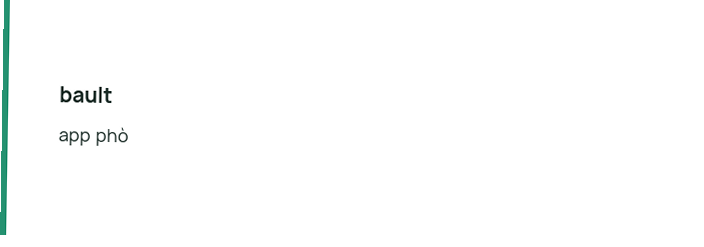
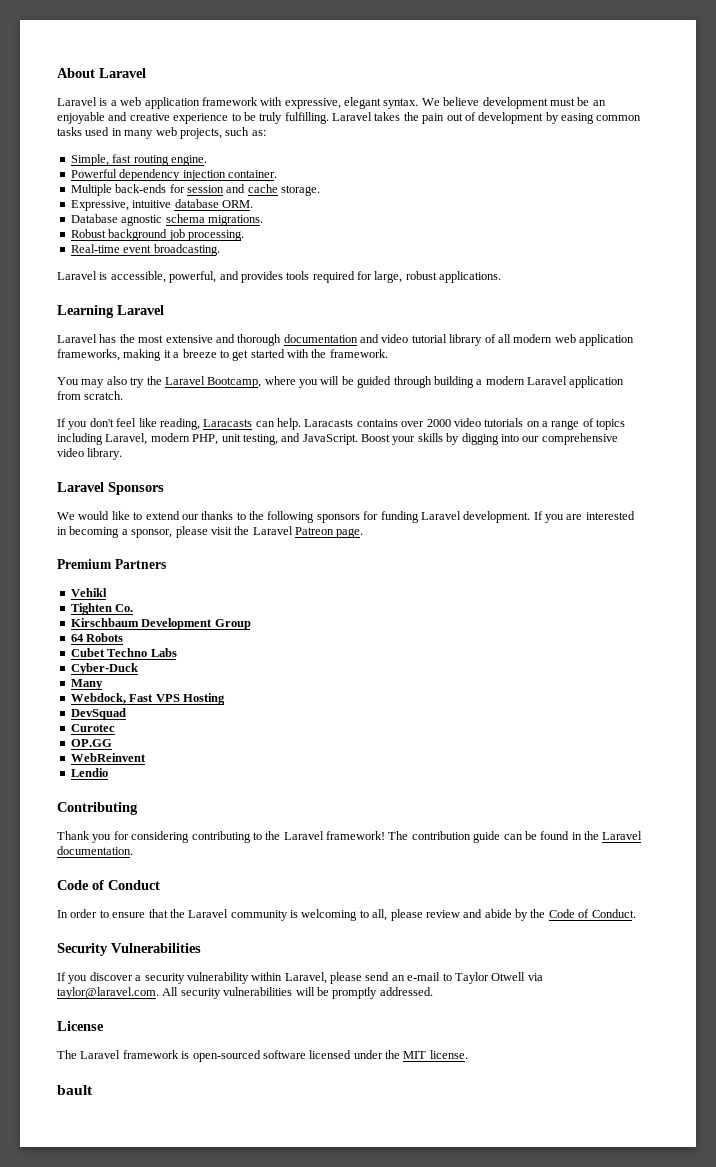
+ About Laravel
+ Laravel is a web application framework with expressive, elegant syntax. We believe development must be an enjoyable and creative experience to be truly fulfilling. Laravel takes the pain out of development by easing common tasks used in many web projects, such as:
+ Simple, fast routing engine.
+ Powerful dependency injection container.
+ Multiple back-ends for session and cache storage.
+ Expressive, intuitive database ORM.
+ Database agnostic schema migrations.
+ Robust background job processing.
+ Real-time event broadcasting.
+ Laravel is accessible, powerful, and provides tools required for large, robust applications.
+ Learning Laravel
+ Laravel has the most extensive and thorough documentation and video tutorial library of all modern web application frameworks, making it a breeze to get started with the framework.
+ You may also try the Laravel Bootcamp, where you will be guided through building a modern Laravel application from scratch.
+ If you don't feel like reading, Laracasts can help. Laracasts contains over 2000 video tutorials on a range of topics including Laravel, modern PHP, unit testing, and JavaScript. Boost your skills by digging into our comprehensive video library.
+ Laravel Sponsors
+ We would like to extend our thanks to the following sponsors for funding Laravel development. If you are interested in becoming a sponsor, please visit the Laravel Patreon page.
+ Premium Partners
+ Vehikl
+ Tighten Co.
+ Kirschbaum Development Group
+ 64 Robots
+ Cubet Techno Labs
+ Cyber-Duck
+ Many
+ Webdock, Fast VPS Hosting
+ DevSquad
+ Curotec
+ OP.GG
+ WebReinvent
+ Lendio
+ Contributing
+ Thank you for considering contributing to the Laravel framework! The contribution guide can be found in the Laravel documentation.
+ Code of Conduct
+ In order to ensure that the Laravel community is welcoming to all, please review and abide by the Code of Conduct.
+ Security Vulnerabilities
+ If you discover a security vulnerability within Laravel, please send an e-mail to Taylor Otwell via taylor@laravel.com. All security vulnerabilities will be promptly addressed.
+ License
+ The Laravel framework is open-sourced software licensed under the MIT license.
- app phò

